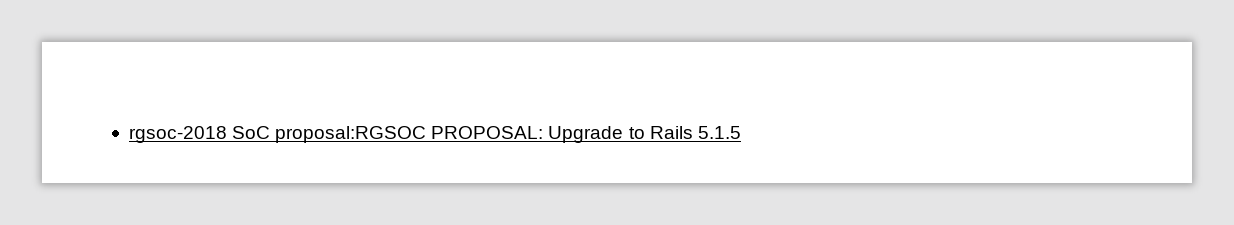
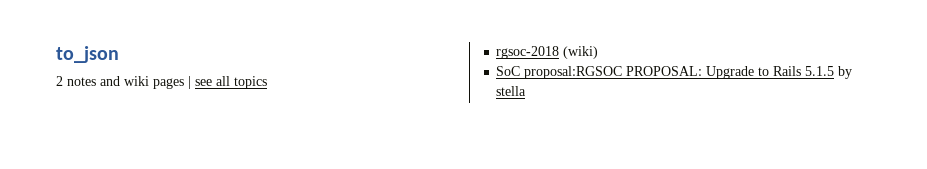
- rgsoc-2018 SoC proposal:RGSOC PROPOSAL: Upgrade to Rails 5.1.5
+ to_json
+ 2 notes and wiki pages | see all topics
+ rgsoc-2018 (wiki)
+ SoC proposal:RGSOC PROPOSAL: Upgrade to Rails 5.1.5 by stella

